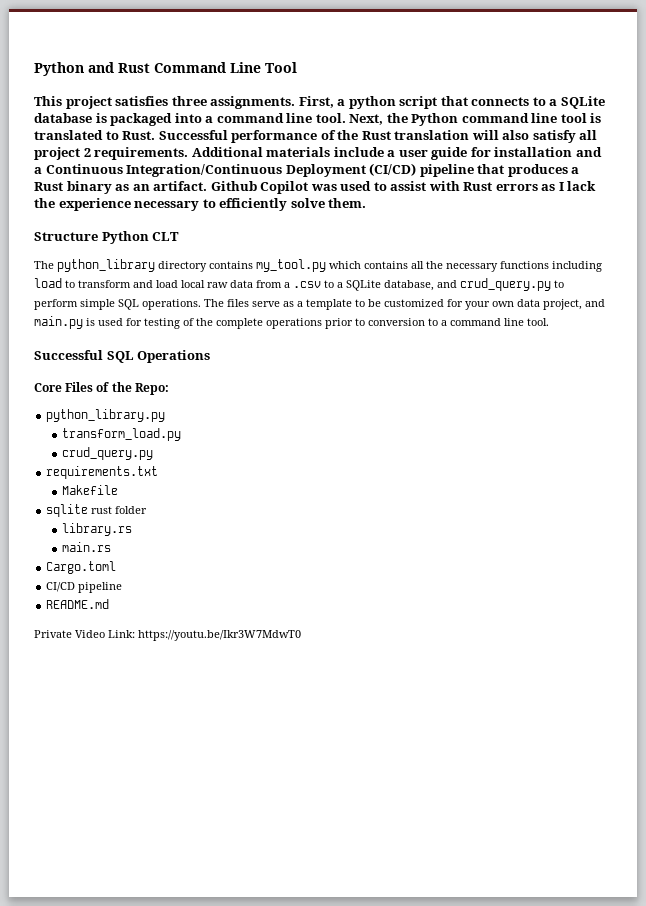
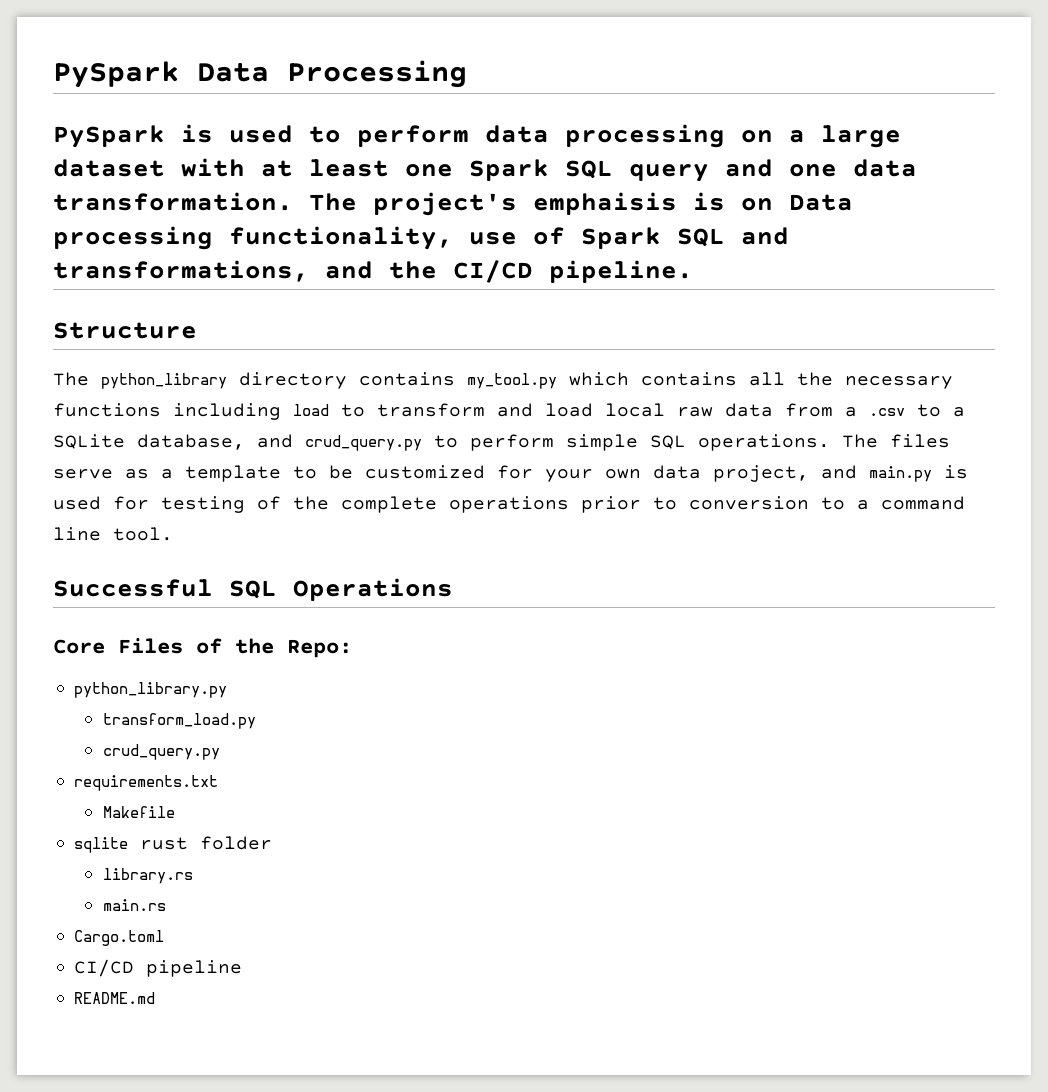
- Python and Rust Command Line Tool
- This project satisfies three assignments. First, a python script that connects to a SQLite database is packaged into a command line tool. Next, the Python command line tool is translated to Rust. Successful performance of the Rust translation will also satisfy all project 2 requirements. Additional materials include a user guide for installation and a Continuous Integration/Continuous Deployment (CI/CD) pipeline that produces a Rust binary as an artifact. Github Copilot was used to assist with Rust errors as I lack the experience necessary to efficiently solve them.
+ PySpark Data Processing
+ PySpark is used to perform data processing on a large dataset with at least one Spark SQL query and one data transformation. The project's emphaisis is on Data processing functionality, use of Spark SQL and transformations, and the CI/CD pipeline.
- Structure Python CLT
+ Structure
- Private Video Link: https://youtu.be/Ikr3W7MdwT0

